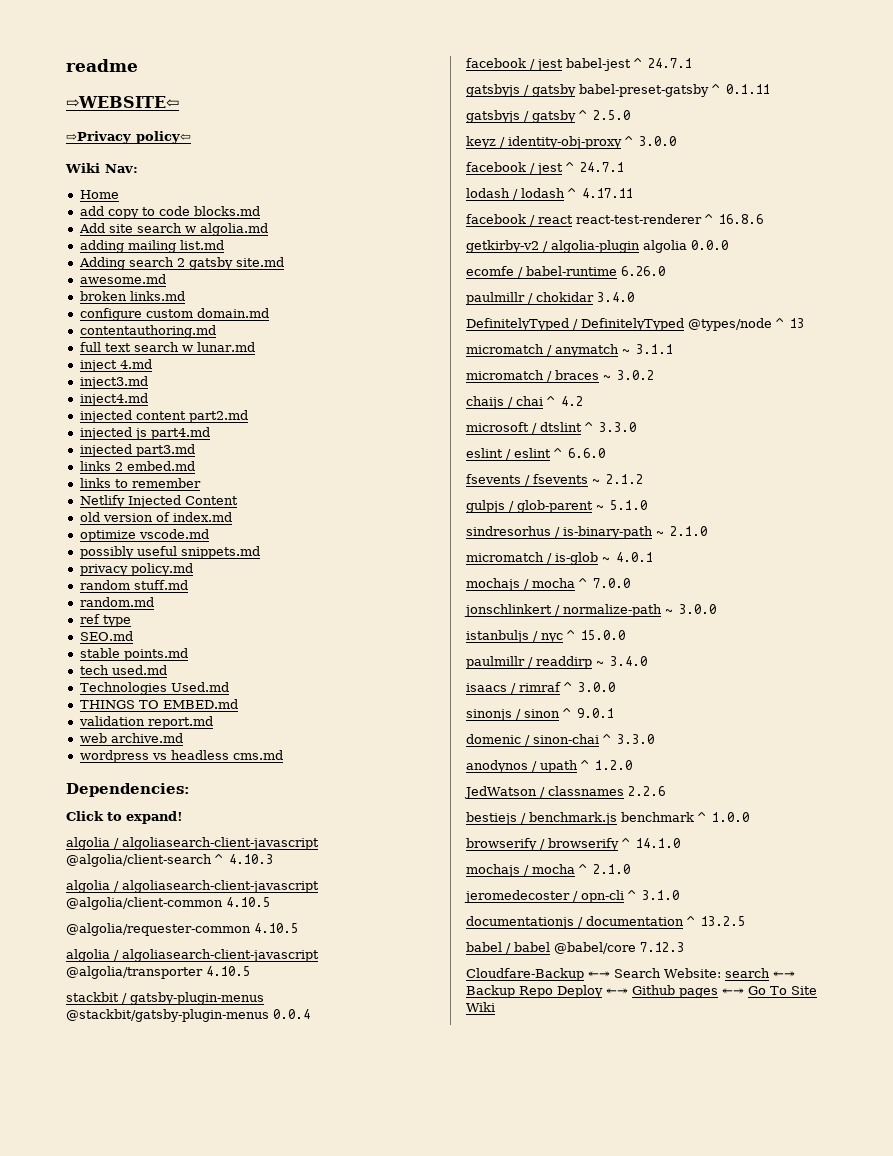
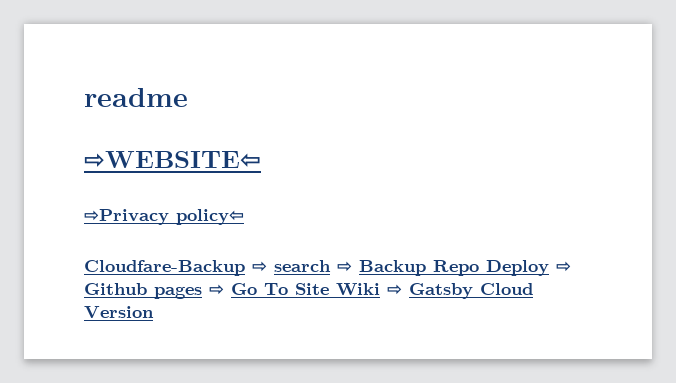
- Wiki Nav:
- Home
- add copy to code blocks.md
- Add site search w algolia.md
- adding mailing list.md
- Adding search 2 gatsby site.md
- awesome.md
- broken links.md
- configure custom domain.md
- contentauthoring.md
- full text search w lunar.md
- inject 4.md
- inject3.md
- inject4.md
- injected content part2.md
- injected js part4.md
- injected part3.md
- links 2 embed.md
- links to remember
- Netlify Injected Content
- old version of index.md
- optimize vscode.md
- possibly useful snippets.md
- privacy policy.md
- random stuff.md
- random.md
- ref type
- SEO.md
- stable points.md
- tech used.md
- Technologies Used.md
- THINGS TO EMBED.md
- validation report.md
- web archive.md
- wordpress vs headless cms.md
- Dependencies:
- Click to expand!
- algolia / algoliasearch-client-javascript @algolia/client-search ^ 4.10.3
- algolia / algoliasearch-client-javascript @algolia/client-common 4.10.5
- @algolia/requester-common 4.10.5
- algolia / algoliasearch-client-javascript @algolia/transporter 4.10.5
- stackbit / gatsby-plugin-menus @stackbit/gatsby-plugin-menus 0.0.4
- facebook / jest babel-jest ^ 24.7.1
- gatsbyjs / gatsby babel-preset-gatsby ^ 0.1.11
- gatsbyjs / gatsby ^ 2.5.0
- keyz / identity-obj-proxy ^ 3.0.0
- facebook / jest ^ 24.7.1
- lodash / lodash ^ 4.17.11
- facebook / react react-test-renderer ^ 16.8.6
- getkirby-v2 / algolia-plugin algolia 0.0.0
- ecomfe / babel-runtime 6.26.0
- paulmillr / chokidar 3.4.0
- DefinitelyTyped / DefinitelyTyped @types/node ^ 13
- micromatch / anymatch ~ 3.1.1
- micromatch / braces ~ 3.0.2
- chaijs / chai ^ 4.2
- microsoft / dtslint ^ 3.3.0
- eslint / eslint ^ 6.6.0
- fsevents / fsevents ~ 2.1.2
- gulpjs / glob-parent ~ 5.1.0
- sindresorhus / is-binary-path ~ 2.1.0
- micromatch / is-glob ~ 4.0.1
- mochajs / mocha ^ 7.0.0
- jonschlinkert / normalize-path ~ 3.0.0
- istanbuljs / nyc ^ 15.0.0
- paulmillr / readdirp ~ 3.4.0
- isaacs / rimraf ^ 3.0.0
- sinonjs / sinon ^ 9.0.1
- domenic / sinon-chai ^ 3.3.0
- anodynos / upath ^ 1.2.0
- JedWatson / classnames 2.2.6
- bestiejs / benchmark.js benchmark ^ 1.0.0
- browserify / browserify ^ 14.1.0
- mochajs / mocha ^ 2.1.0
- jeromedecoster / opn-cli ^ 3.1.0
- documentationjs / documentation ^ 13.2.5
- babel / babel @babel/core 7.12.3
- Cloudfare-Backup ↞↠ Search Website: search ↞↠ Backup Repo Deploy ↞↠ Github pages ↞↠ Go To Site Wiki
+ Cloudfare-Backup ⇨ search ⇨ Backup Repo Deploy ⇨ Github pages ⇨ Go To Site Wiki ⇨ Gatsby Cloud Version

